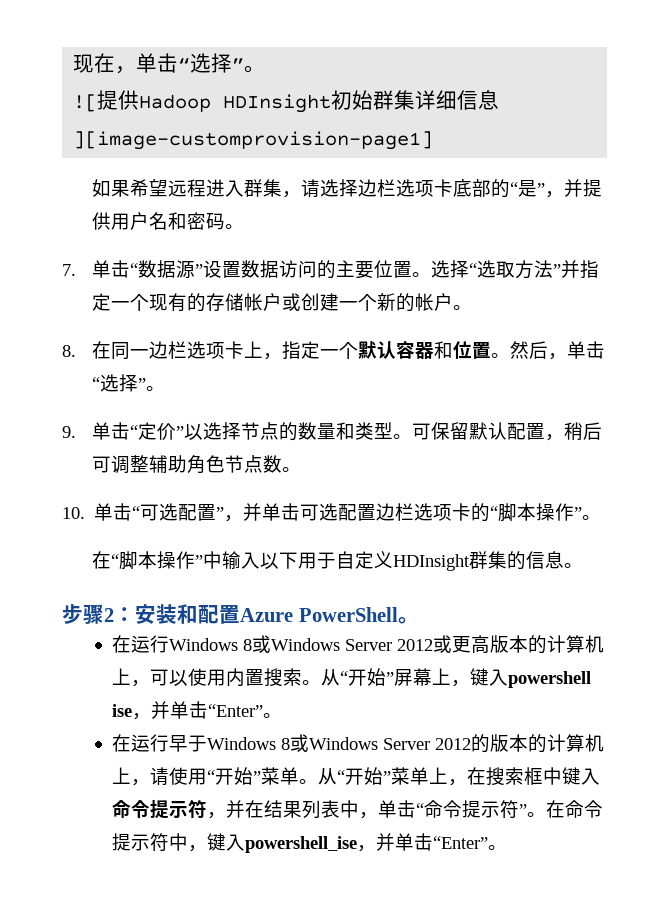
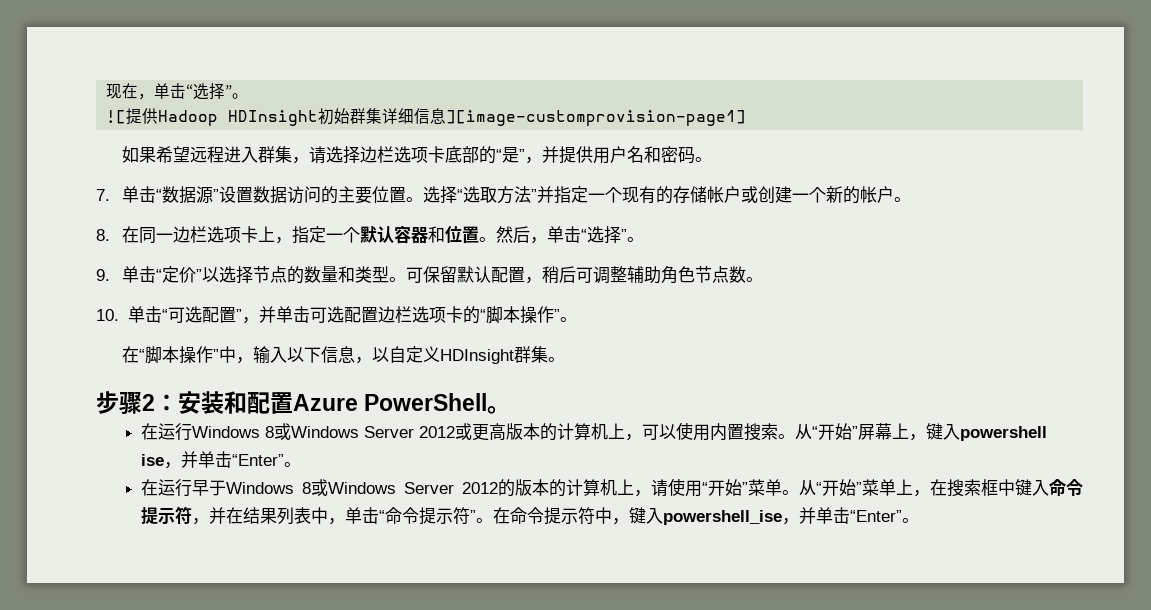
- 在“脚本操作”中输入以下用于自定义HDInsight群集的信息。
+ 在“脚本操作”中，输入以下信息，以自定义HDInsight群集。

